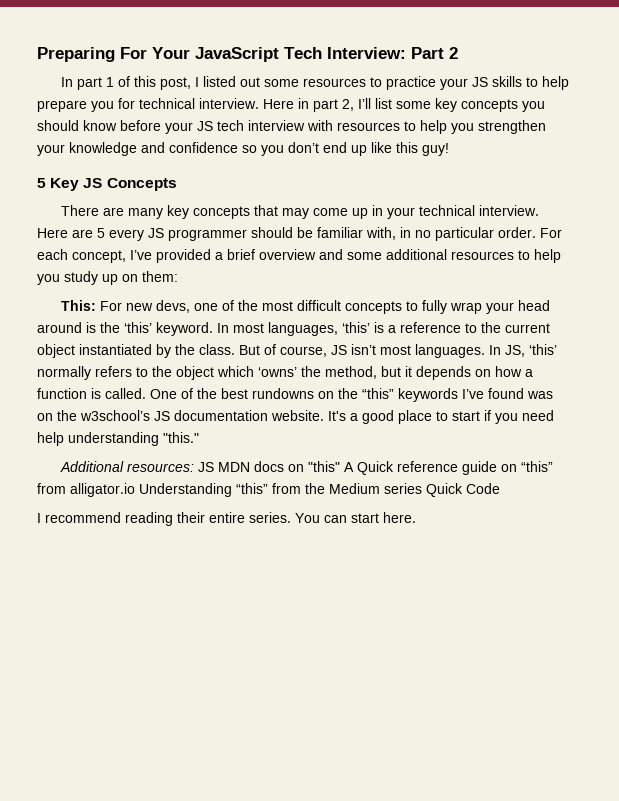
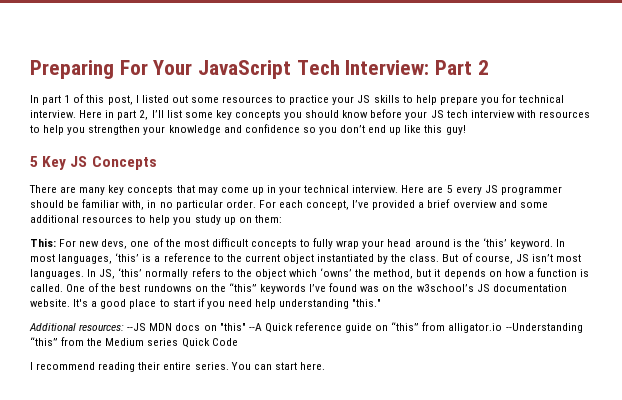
- Additional resources: JS MDN docs on "this" A Quick reference guide on “this” from alligator.io Understanding “this” from the Medium series Quick Code
+ Additional resources: --JS MDN docs on "this" --A Quick reference guide on “this” from alligator.io --Understanding “this” from the Medium series Quick Code

